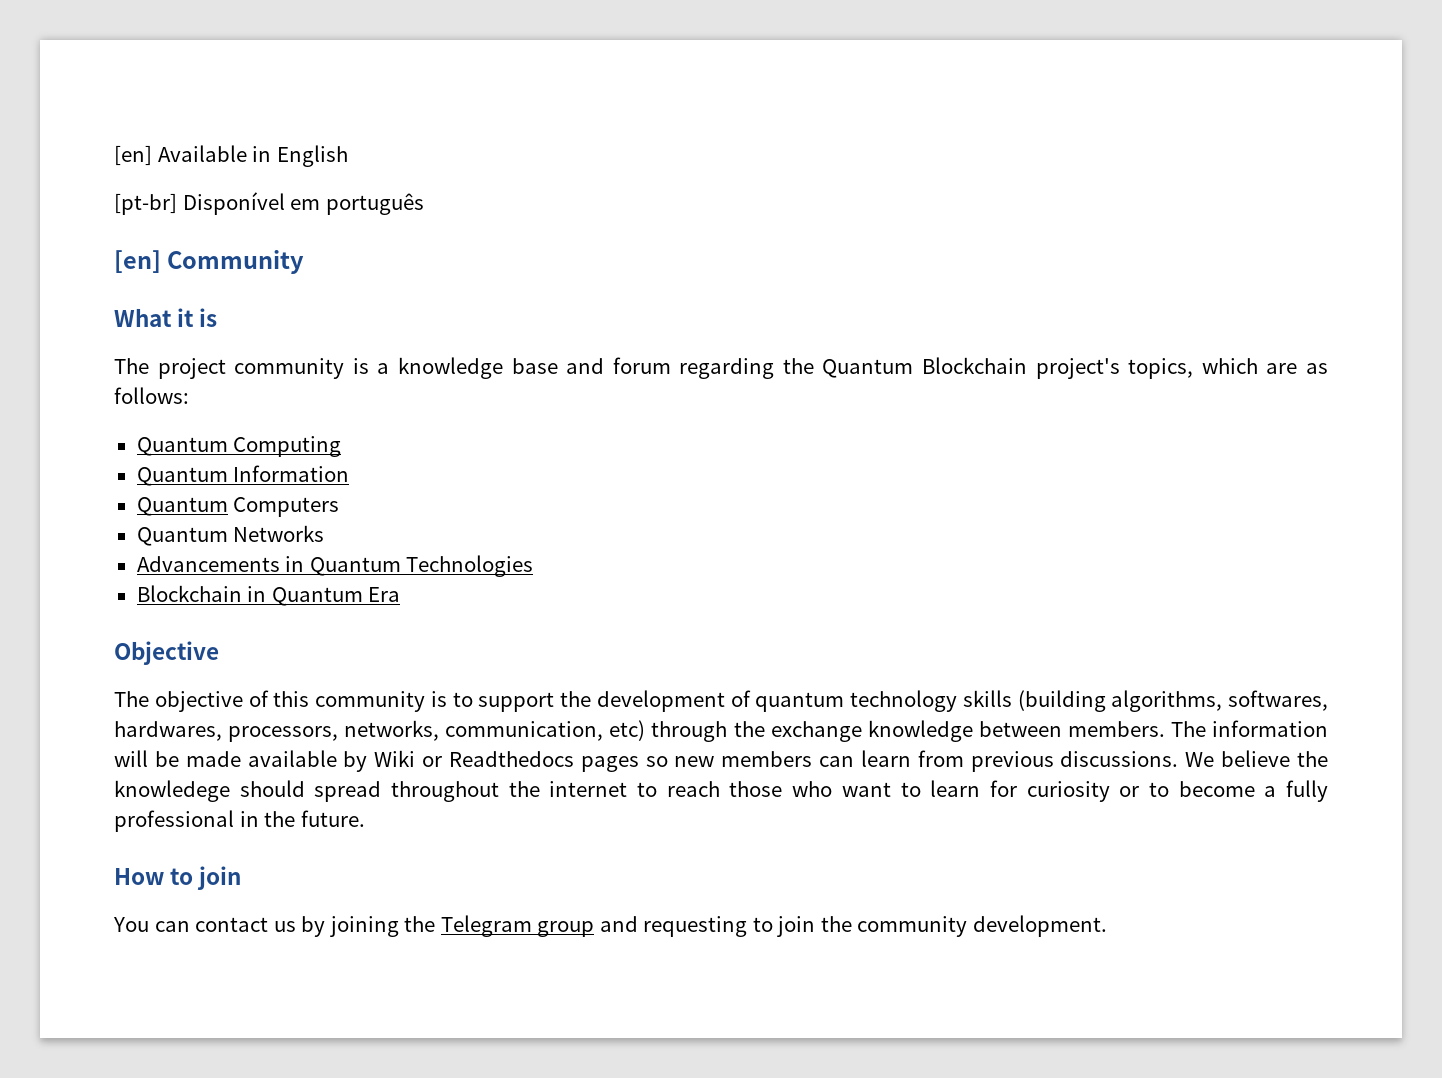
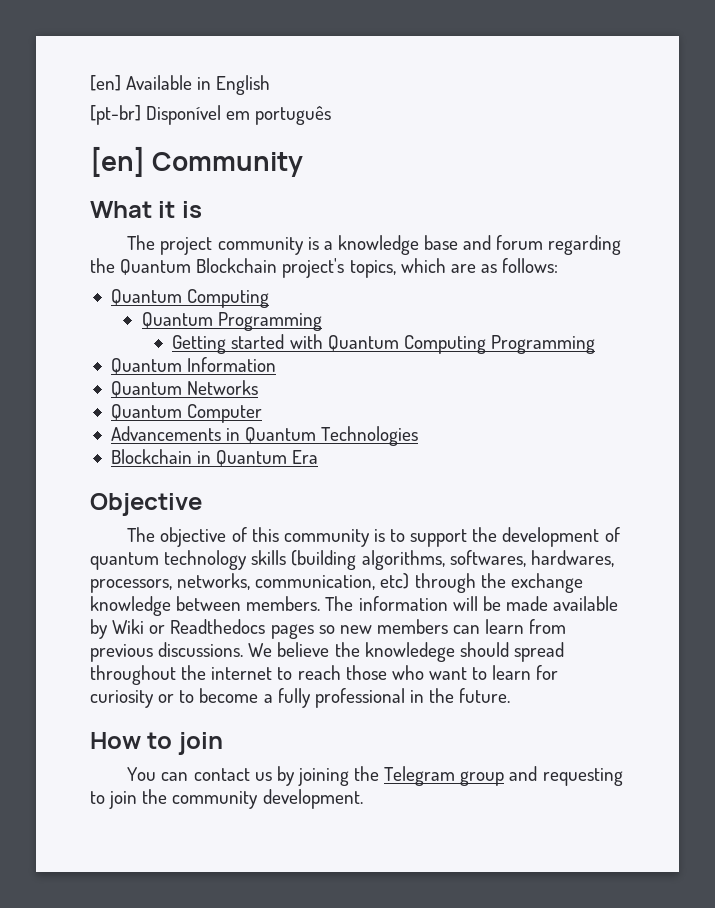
+ Quantum Programming
+ Getting started with Quantum Computing Programming
- Quantum Computers
  Quantum Networks
+ Quantum Computer

